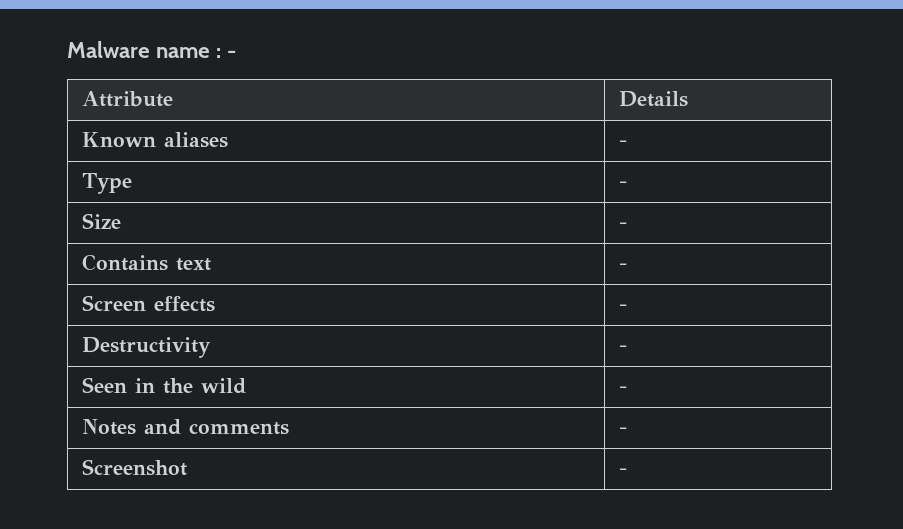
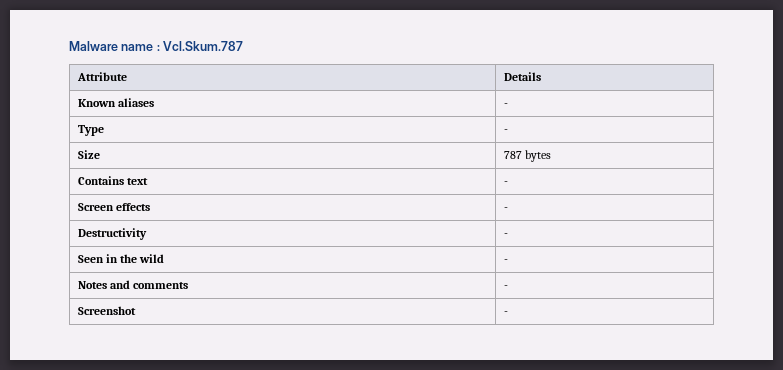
- Malware name : -
+ Malware name : Vcl.Skum.787
- Size | -
+ Size | 787 bytes

